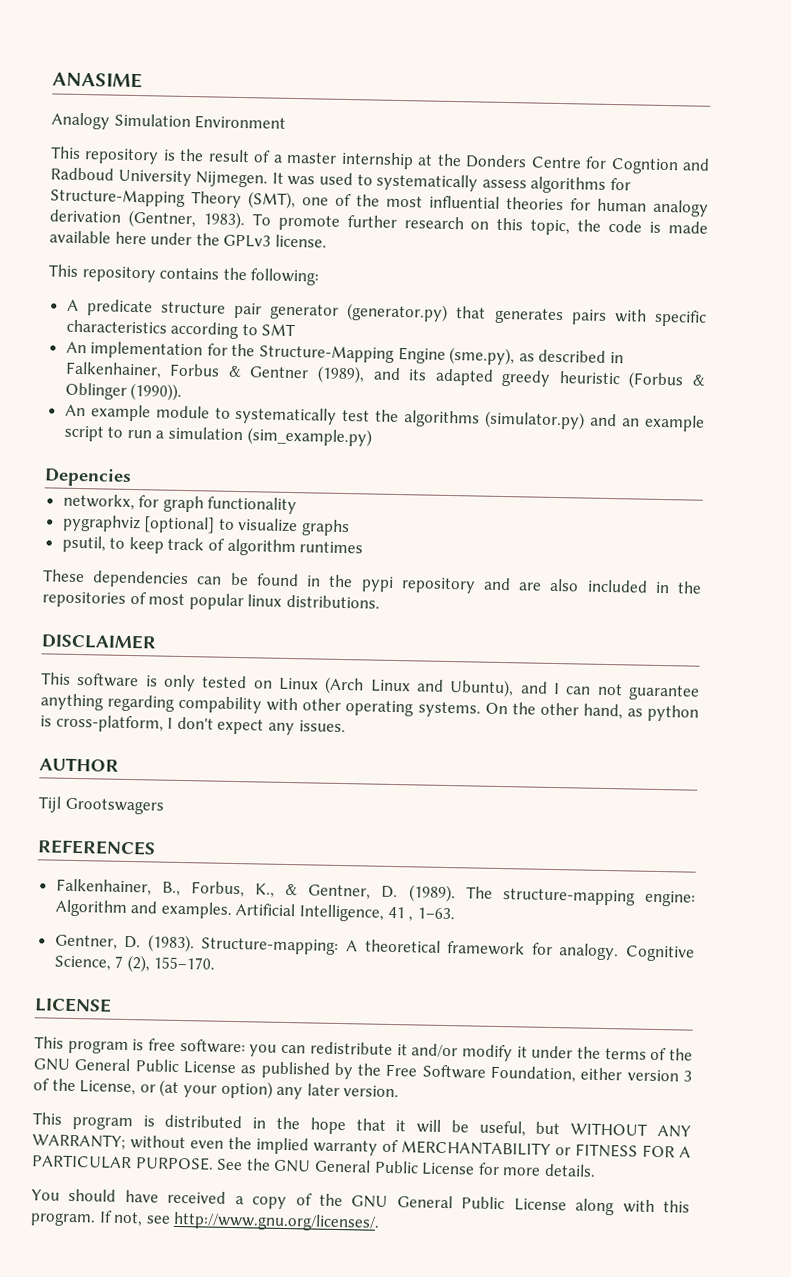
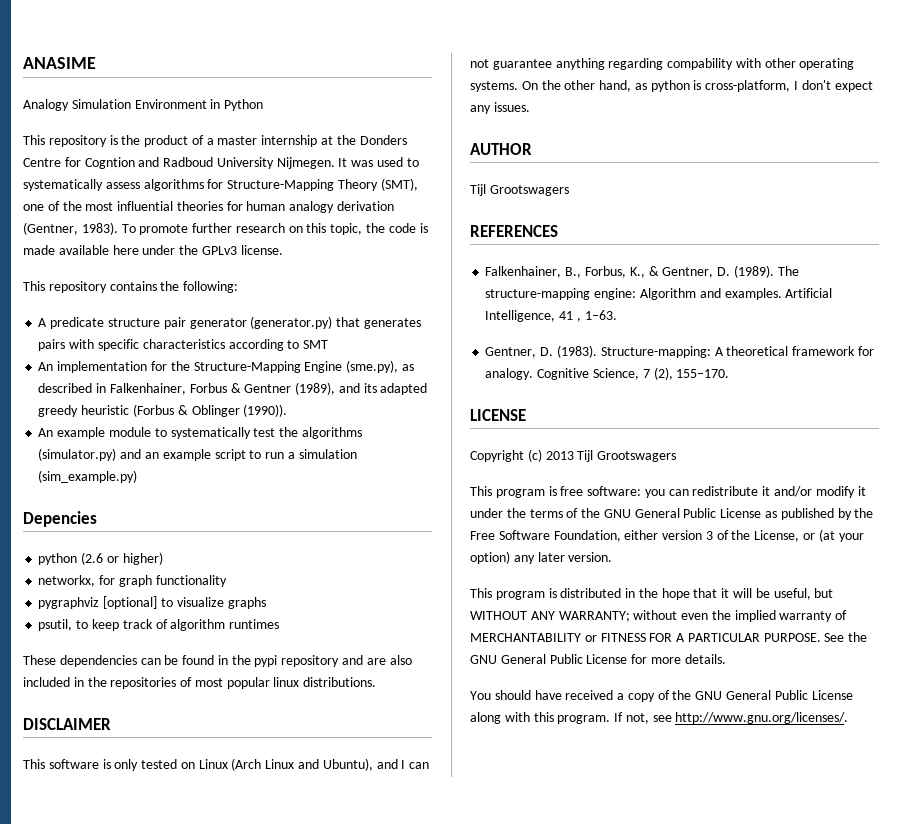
- Analogy Simulation Environment
+ Analogy Simulation Environment in Python
- This repository is the result of a master internship at the Donders Centre for Cogntion and Radboud University Nijmegen.
+ This repository is the product of a master internship at the Donders Centre for Cogntion and Radboud University Nijmegen.
+ python (2.6 or higher)
+ Copyright (c) 2013 Tijl Grootswagers

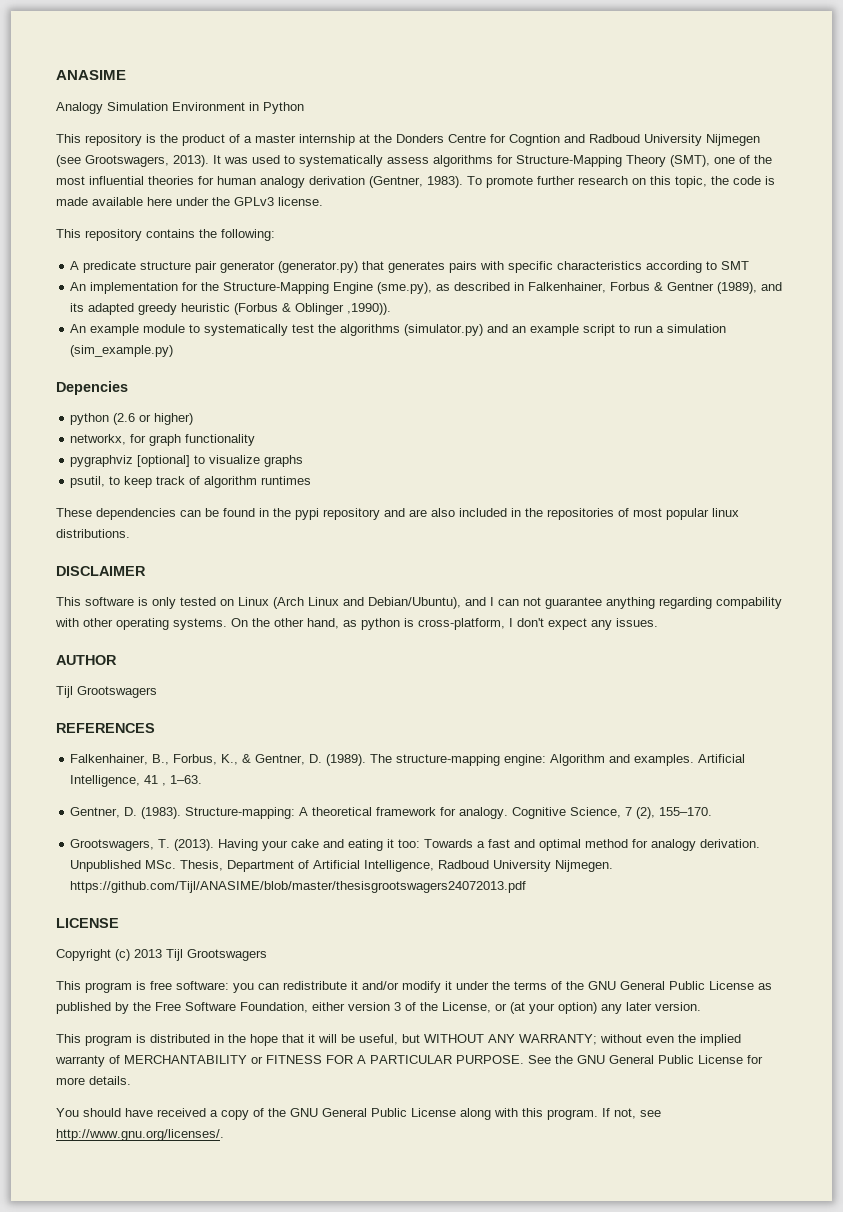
- This repository is the product of a master internship at the Donders Centre for Cogntion and Radboud University Nijmegen.
+ This repository is the product of a master internship at the Donders Centre for Cogntion and Radboud University Nijmegen (see Grootswagers, 2013).
- An implementation for the Structure-Mapping Engine (sme.py), as described in Falkenhainer, Forbus & Gentner (1989), and its adapted greedy heuristic (Forbus & Oblinger (1990)).
+ An implementation for the Structure-Mapping Engine (sme.py), as described in Falkenhainer, Forbus & Gentner (1989), and its adapted greedy heuristic (Forbus & Oblinger ,1990)).
- This software is only tested on Linux (Arch Linux and Ubuntu), and I can not guarantee anything regarding compability with other operating systems.
+ This software is only tested on Linux (Arch Linux and Debian/Ubuntu), and I can not guarantee anything regarding compability with other operating systems.
+ Grootswagers, T. (2013). Having your cake and eating it too: Towards a fast and optimal method for analogy derivation. Unpublished MSc. Thesis, Department of Artificial Intelligence, Radboud University Nijmegen. https://github.com/Tijl/ANASIME/blob/master/thesisgrootswagers24072013.pdf

